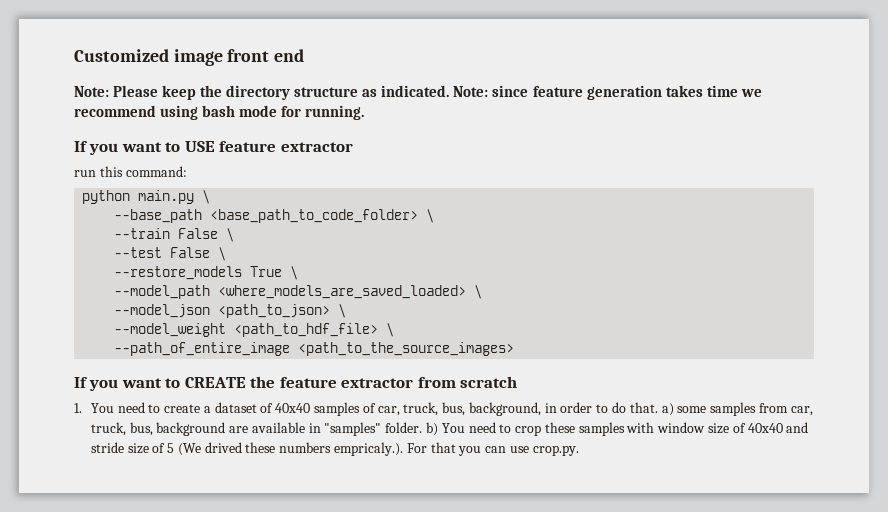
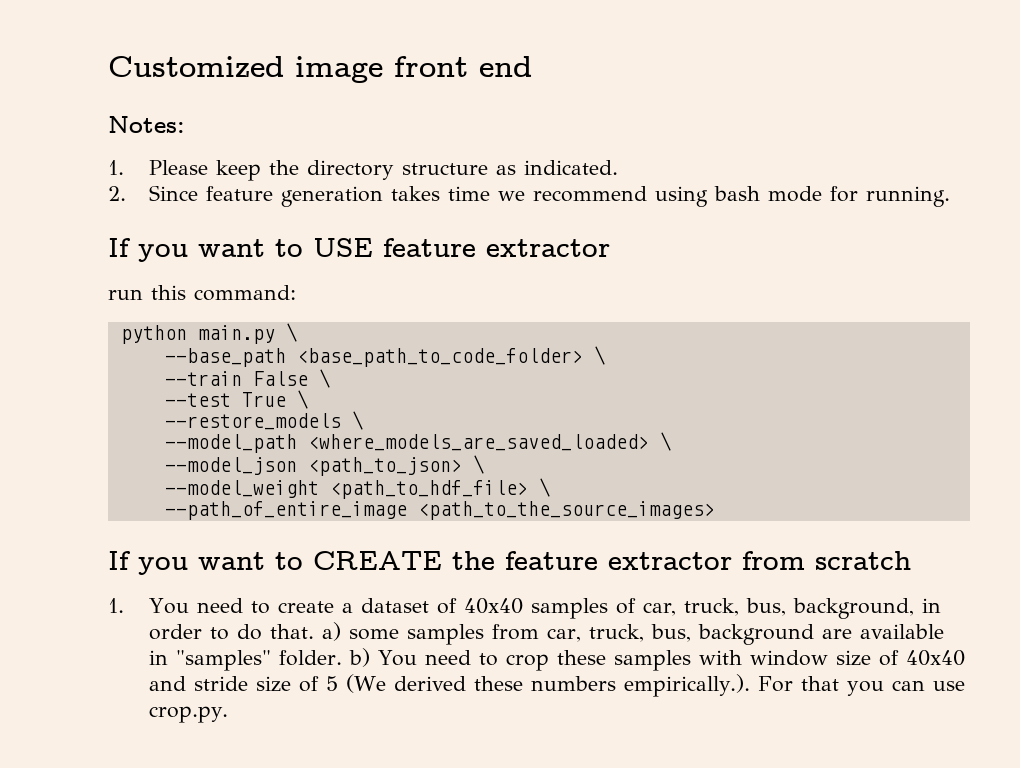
- Note: Please keep the directory structure as indicated. Note: since feature generation takes time we recommend using bash mode for running.
+ Notes:
+ 1. Please keep the directory structure as indicated.
+ 2. Since feature generation takes time we recommend using bash mode for running.
- --test False \
+ --test True \
- --restore_models True \
+ --restore_models \
- 1. You need to create a dataset of 40x40 samples of car, truck, bus, background, in order to do that. a) some samples from car, truck, bus, background are available in "samples" folder. b) You need to crop these samples with window size of 40x40 and stride size of 5 (We drived these numbers empricaly.). For that you can use crop.py.
+ 1. You need to create a dataset of 40x40 samples of car, truck, bus, background, in order to do that. a) some samples from car, truck, bus, background are available in "samples" folder. b) You need to crop these samples with window size of 40x40 and stride size of 5 (We derived these numbers empirically.). For that you can use crop.py.

